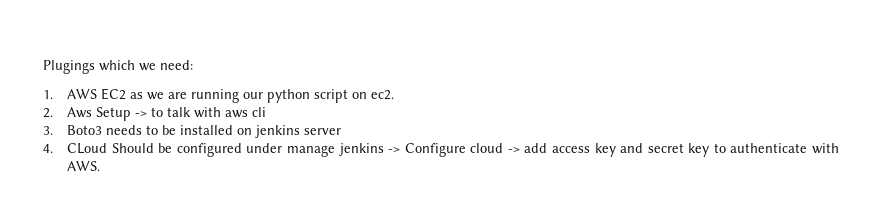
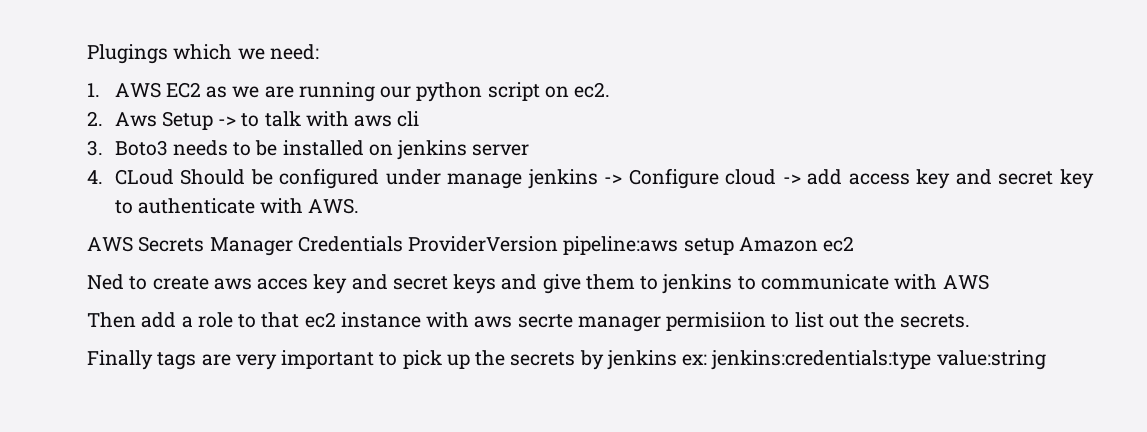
+ AWS Secrets Manager Credentials ProviderVersion pipeline:aws setup Amazon ec2
+ Ned to create aws acces key and secret keys and give them to jenkins to communicate with AWS
+ Then add a role to that ec2 instance with aws secrte manager permisiion to list out the secrets.
+ Finally tags are very important to pick up the secrets by jenkins ex: jenkins:credentials:type value:string

